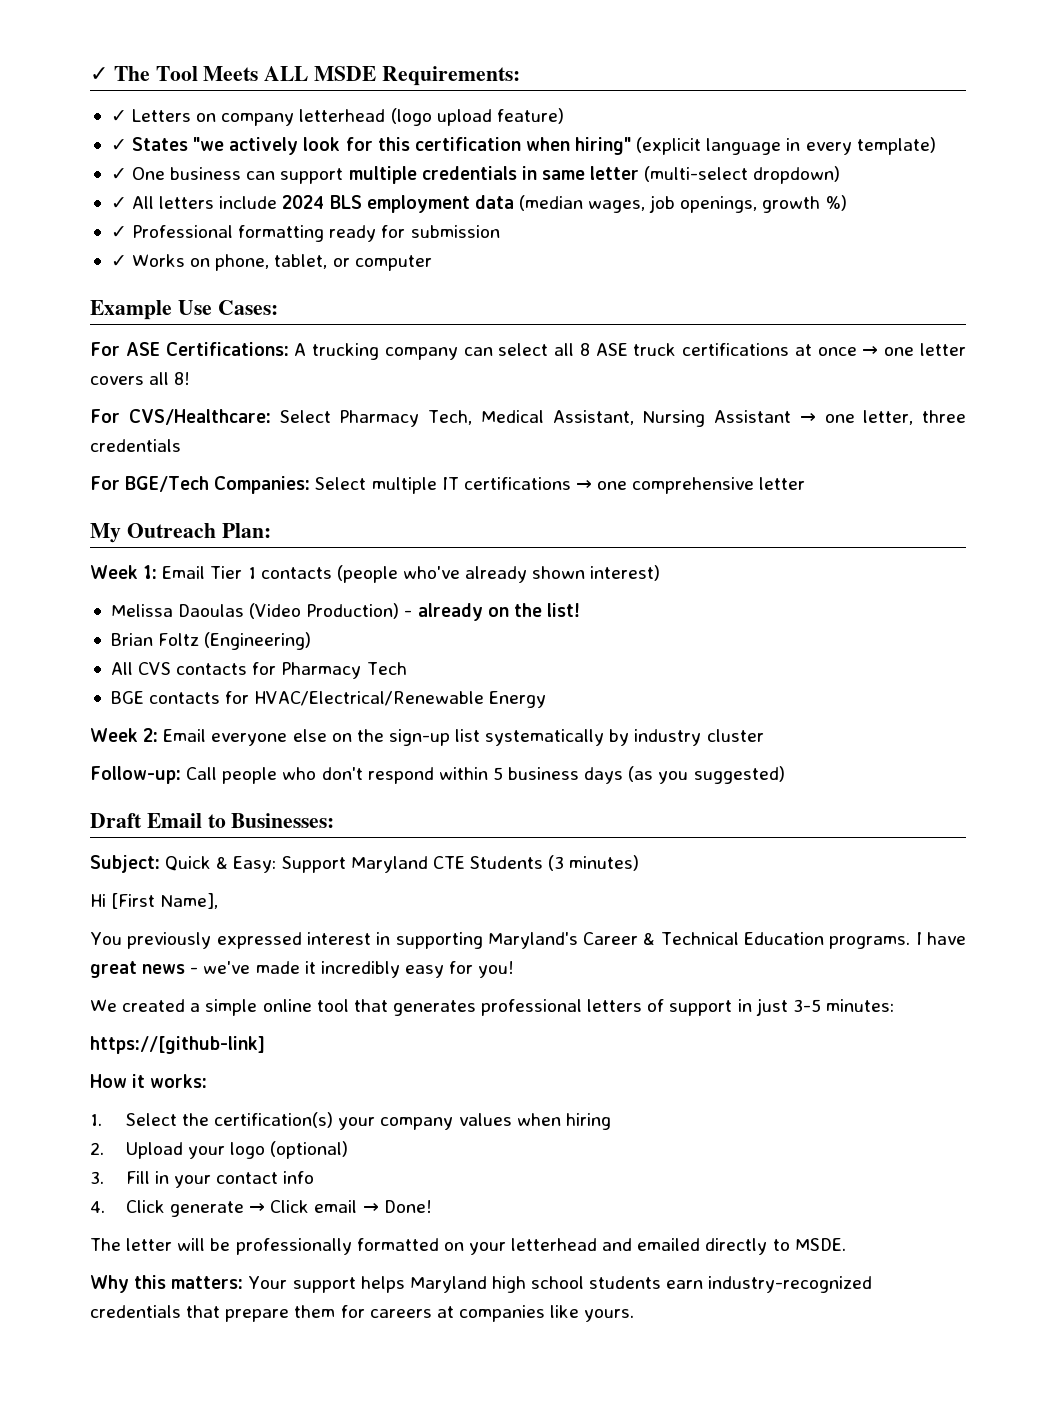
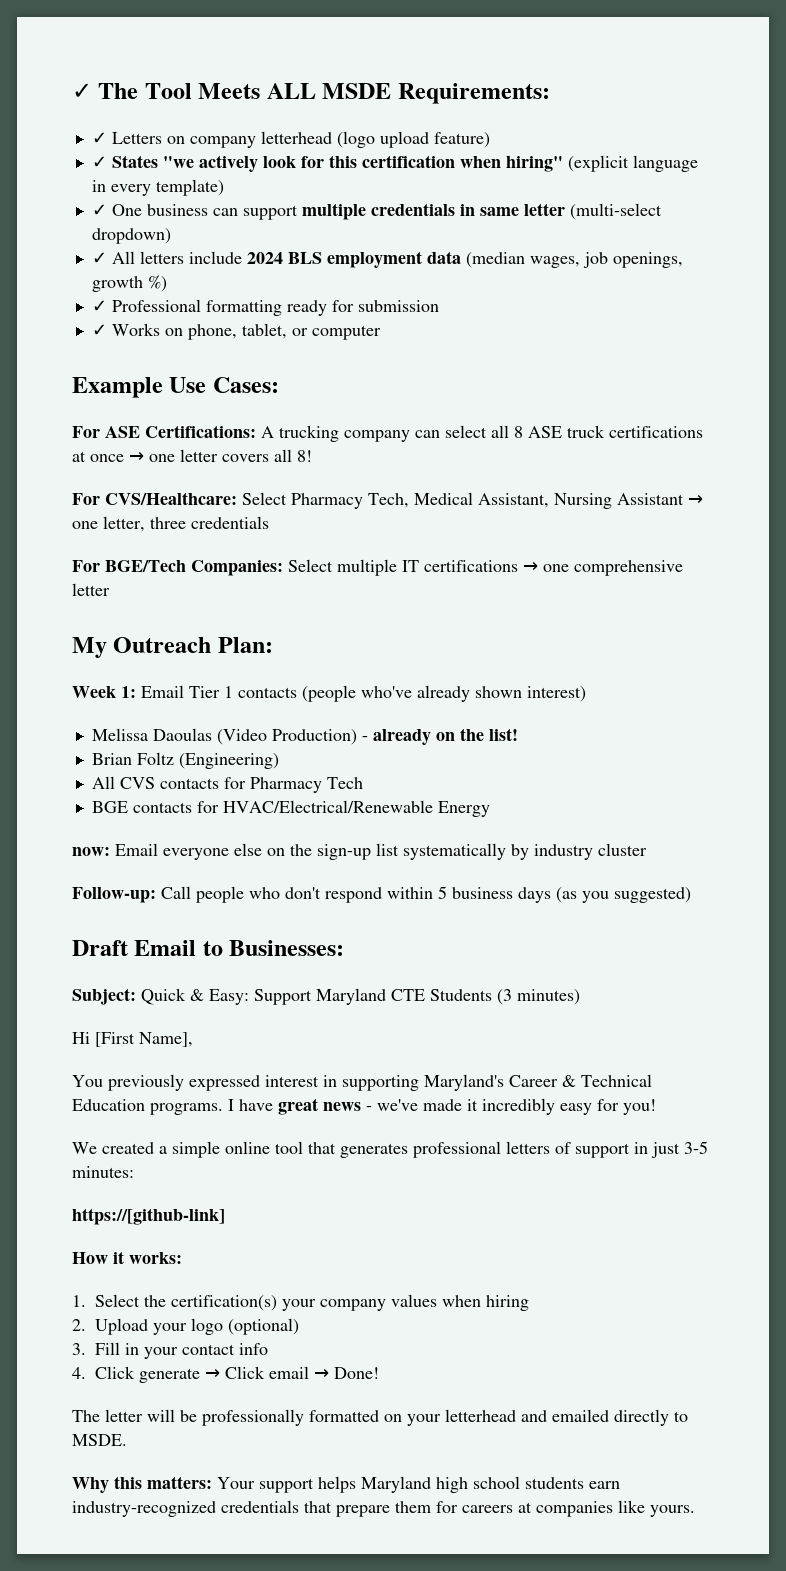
- Week 2: Email everyone else on the sign-up list systematically by industry cluster
+ now: Email everyone else on the sign-up list systematically by industry cluster

